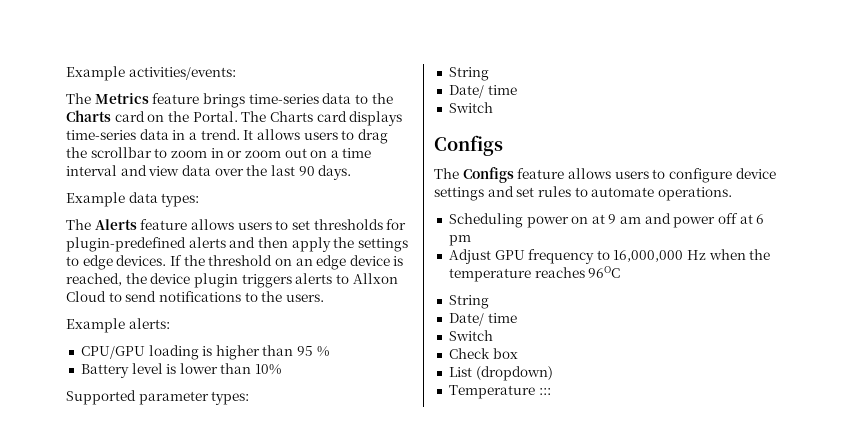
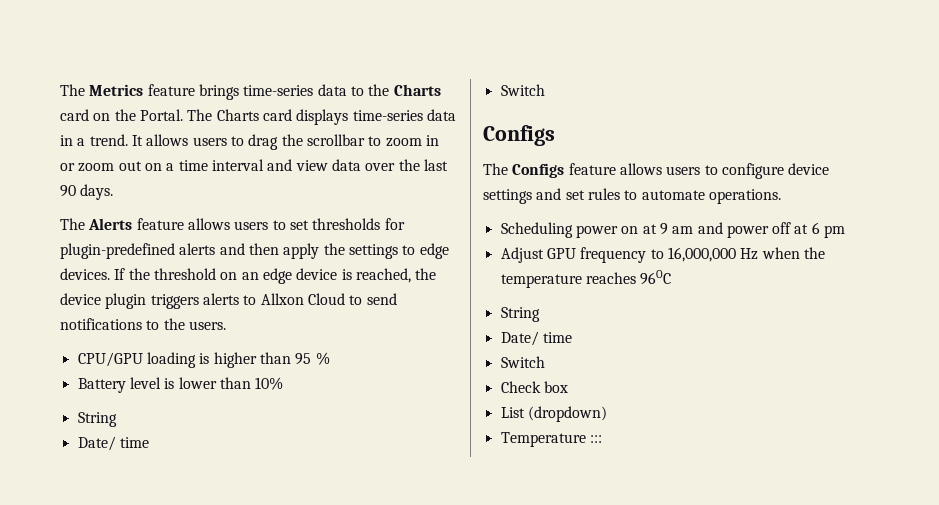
- Example activities/events:
- Example data types:
- Example alerts:
- Supported parameter types:

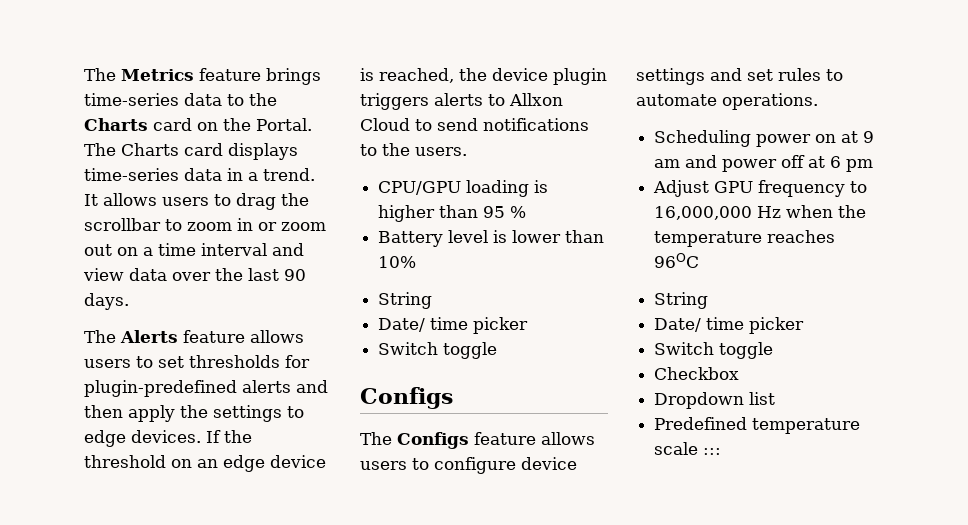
  Battery level is lower than 10%
  String
- Date/ time
- Switch
+ Date/ time picker
+ Switch toggle
  Adjust GPU frequency to 16,000,000 Hz when the temperature reaches 96OC
  String
- Date/ time
- Switch
- Check box
- List (dropdown)
- Temperature :::
+ Date/ time picker
+ Switch toggle
+ Checkbox
+ Dropdown list
+ Predefined temperature scale :::

